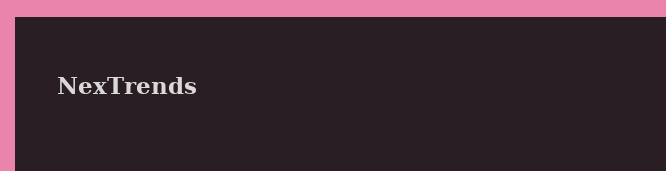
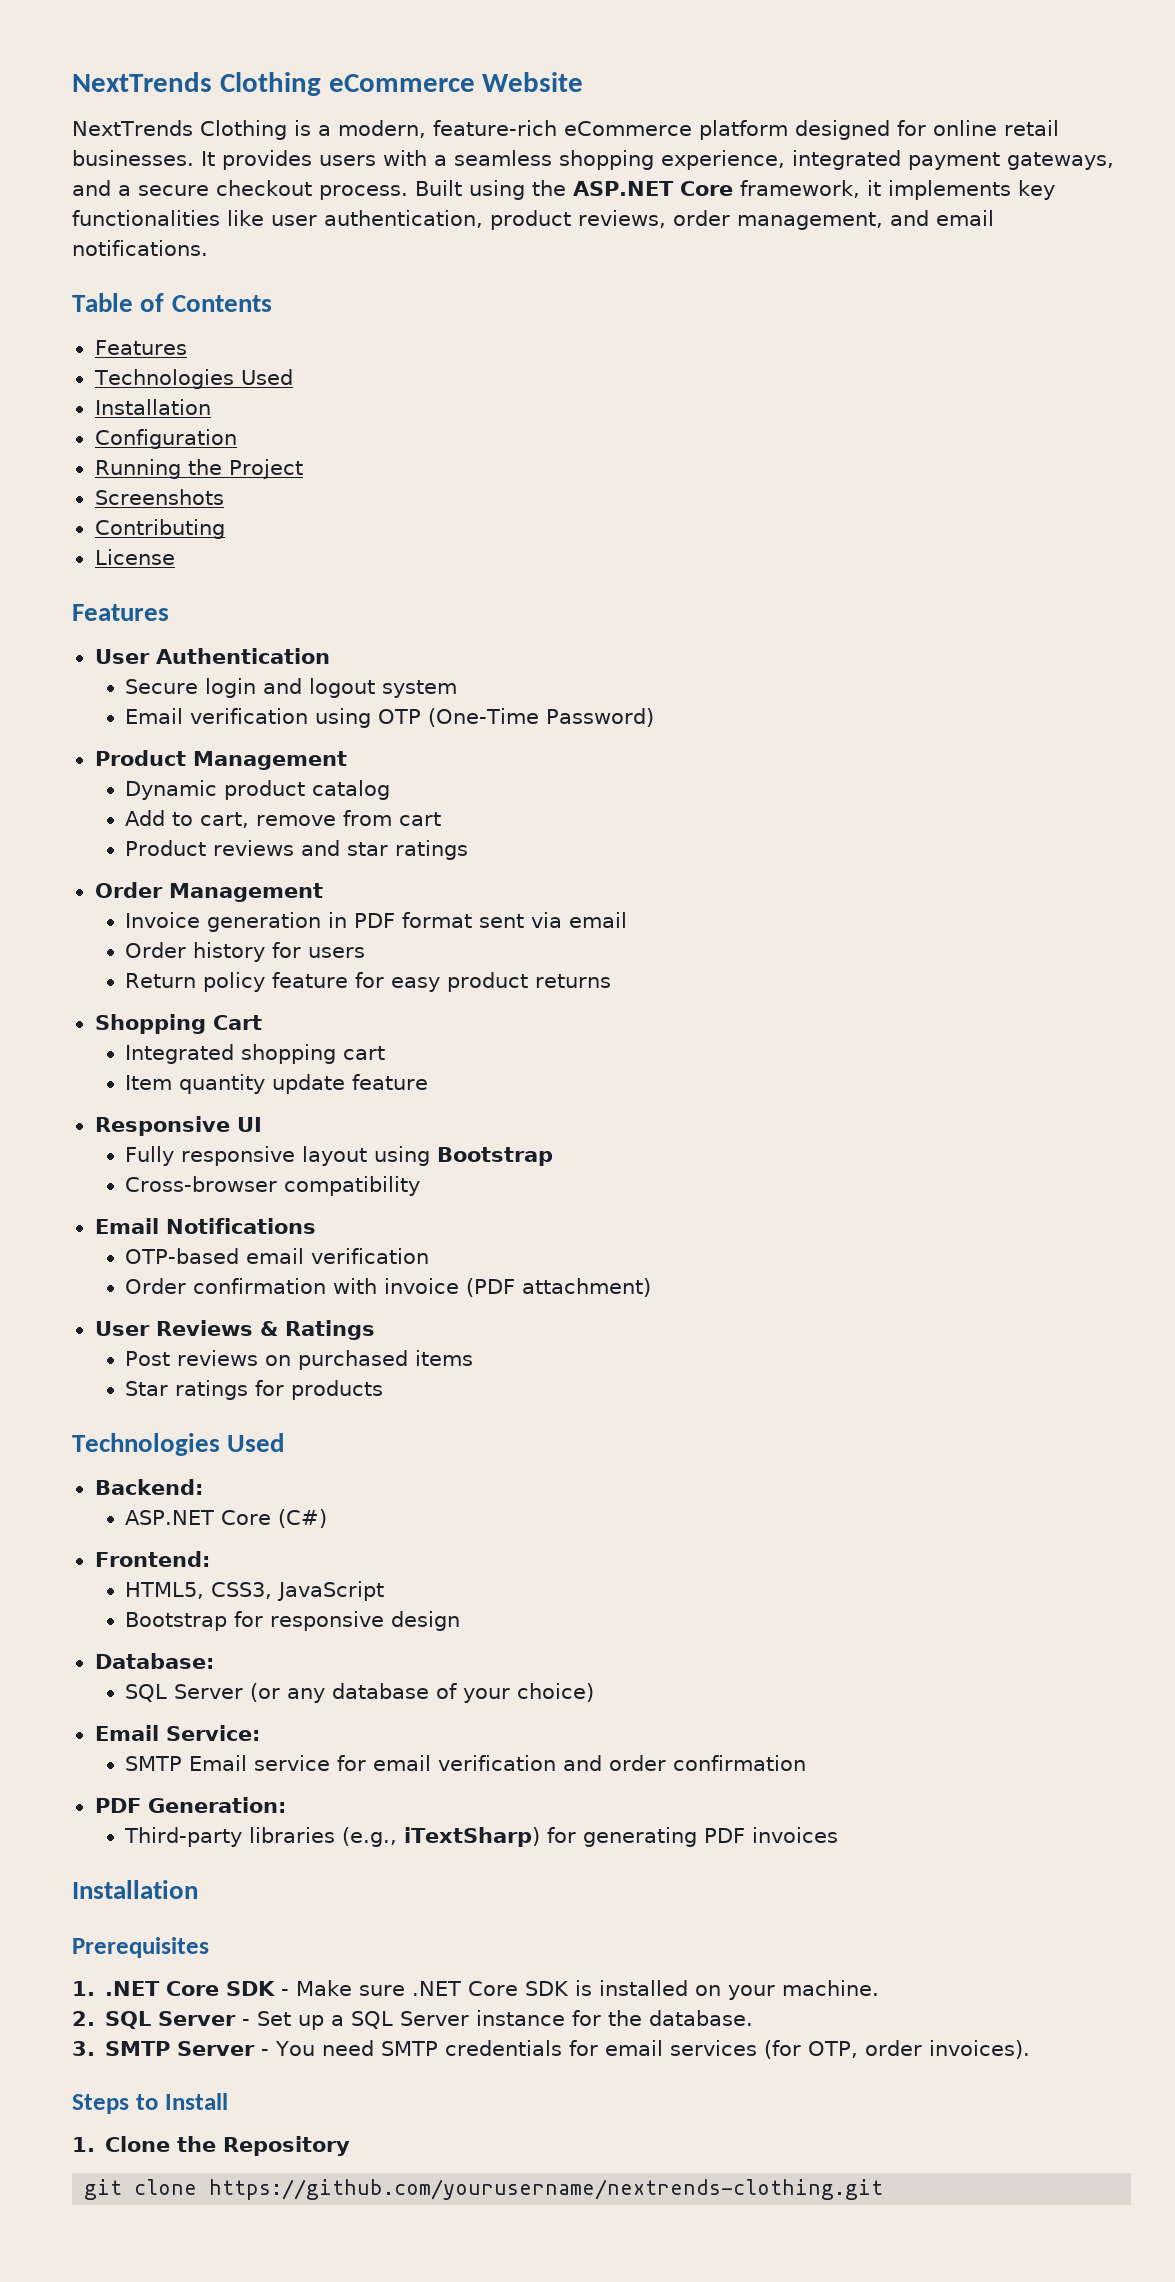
- NexTrends
+ NextTrends Clothing eCommerce Website
+ NextTrends Clothing is a modern, feature-rich eCommerce platform designed for online retail businesses. It provides users with a seamless shopping experience, integrated payment gateways, and a secure checkout process. Built using the ASP.NET Core framework, it implements key functionalities like user authentication, product reviews, order management, and email notifications.
+ Table of Contents
+ Features
+ Technologies Used
+ Installation
+ Configuration
+ Running the Project
+ Screenshots
+ Contributing
+ License
+ Features
+ User Authentication
+ Secure login and logout system
+ Email verification using OTP (One-Time Password)
+ Product Management
+ Dynamic product catalog
+ Add to cart, remove from cart
+ Product reviews and star ratings
+ Order Management
+ Invoice generation in PDF format sent via email
+ Order history for users
+ Return policy feature for easy product returns
+ Shopping Cart
+ Integrated shopping cart
+ Item quantity update feature
+ Responsive UI
+ Fully responsive layout using Bootstrap
+ Cross-browser compatibility
+ Email Notifications
+ OTP-based email verification
+ Order confirmation with invoice (PDF attachment)
+ User Reviews & Ratings
+ Post reviews on purchased items
+ Star ratings for products
+ Technologies Used
+ Backend:
+ ASP.NET Core (C#)
+ Frontend:
+ HTML5, CSS3, JavaScript
+ Bootstrap for responsive design
+ Database:
+ SQL Server (or any database of your choice)
+ Email Service:
+ SMTP Email service for email verification and order confirmation
+ PDF Generation:
+ Third-party libraries (e.g., iTextSharp) for generating PDF invoices
+ Installation
+ Prerequisites
+ 1. .NET Core SDK - Make sure .NET Core SDK is installed on your machine.
+ 2. SQL Server - Set up a SQL Server instance for the database.
+ 3. SMTP Server - You need SMTP credentials for email services (for OTP, order invoices).
+ Steps to Install
+ 1. Clone the Repository
+ git clone https://github.com/yourusername/nextrends-clothing.git

